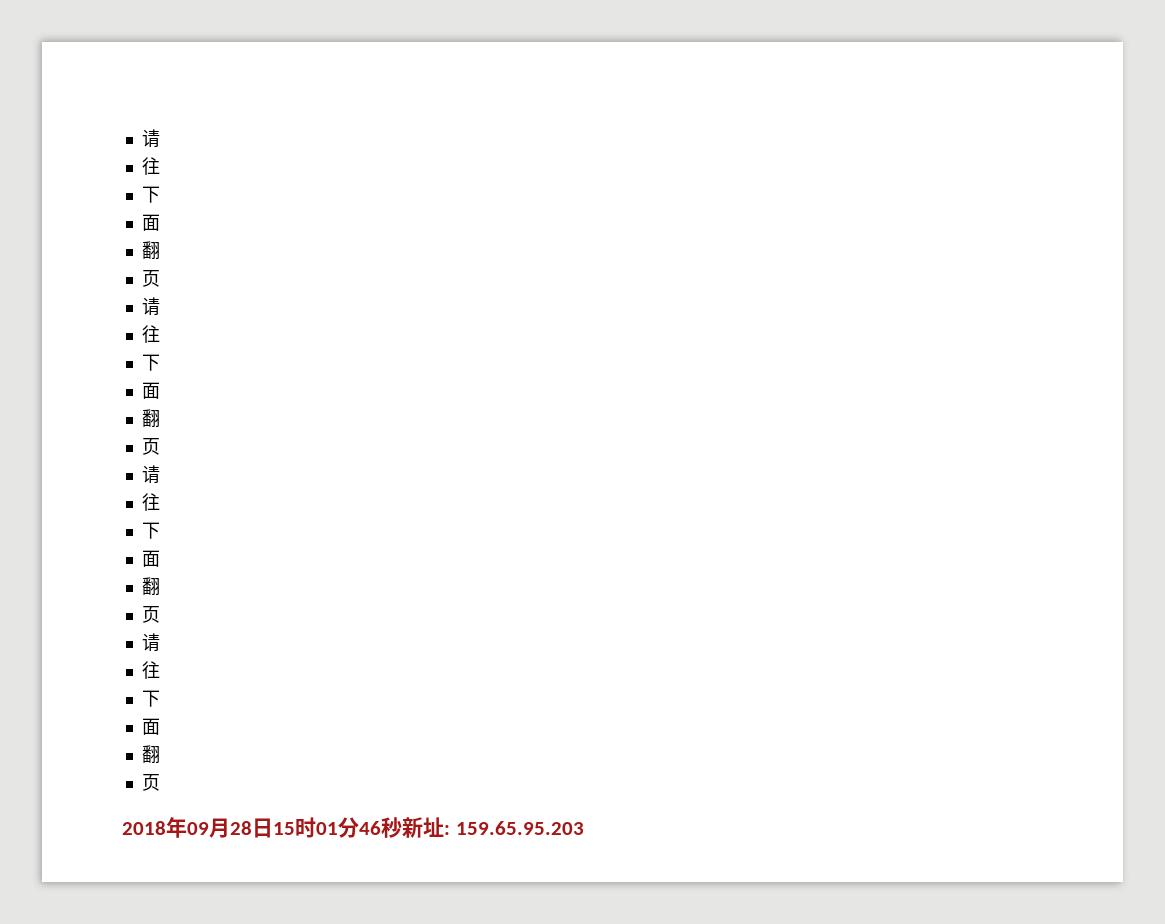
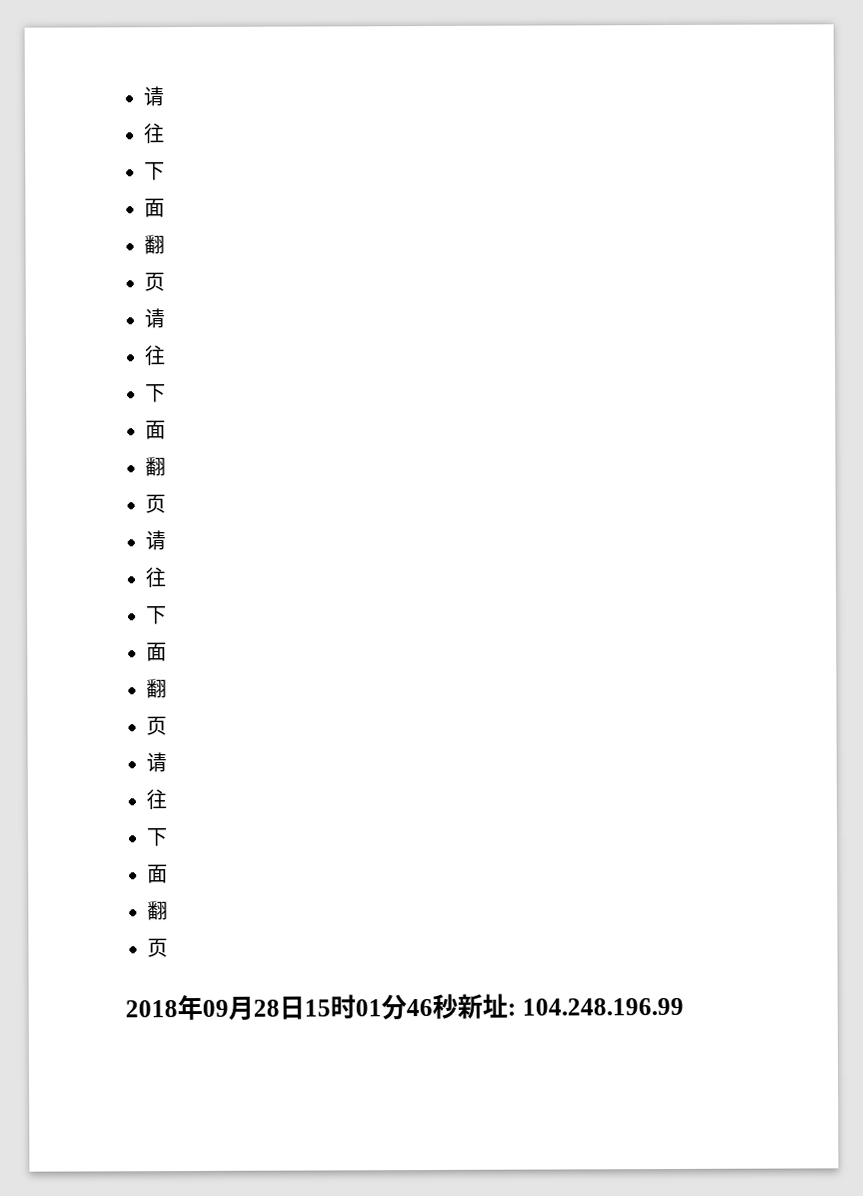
- 2018年09月28日15时01分46秒新址: 159.65.95.203
+ 2018年09月28日15时01分46秒新址: 104.248.196.99

